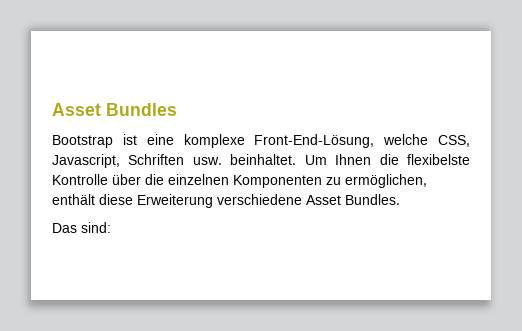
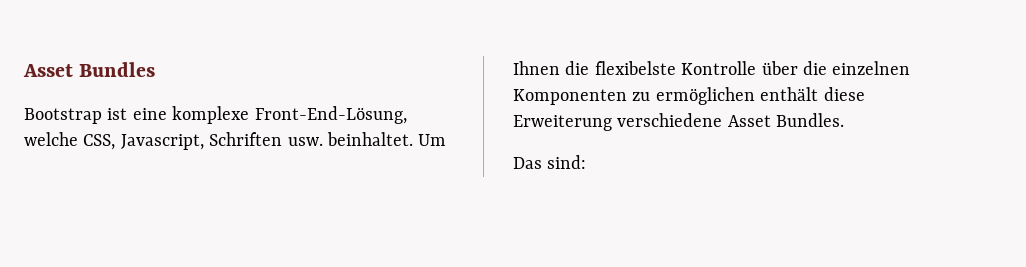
- Um Ihnen die flexibelste Kontrolle über die einzelnen Komponenten zu ermöglichen, enthält diese Erweiterung verschiedene Asset Bundles.
+ Um Ihnen die flexibelste Kontrolle über die einzelnen Komponenten zu ermöglichen enthält diese Erweiterung verschiedene Asset Bundles.

